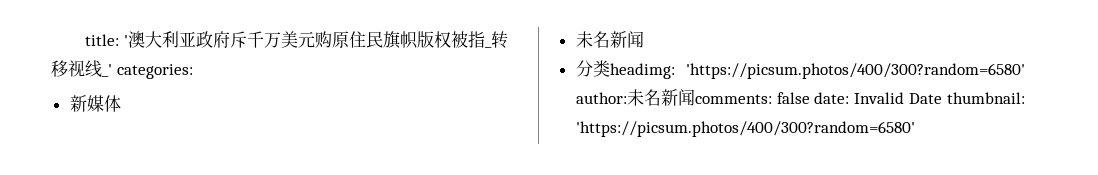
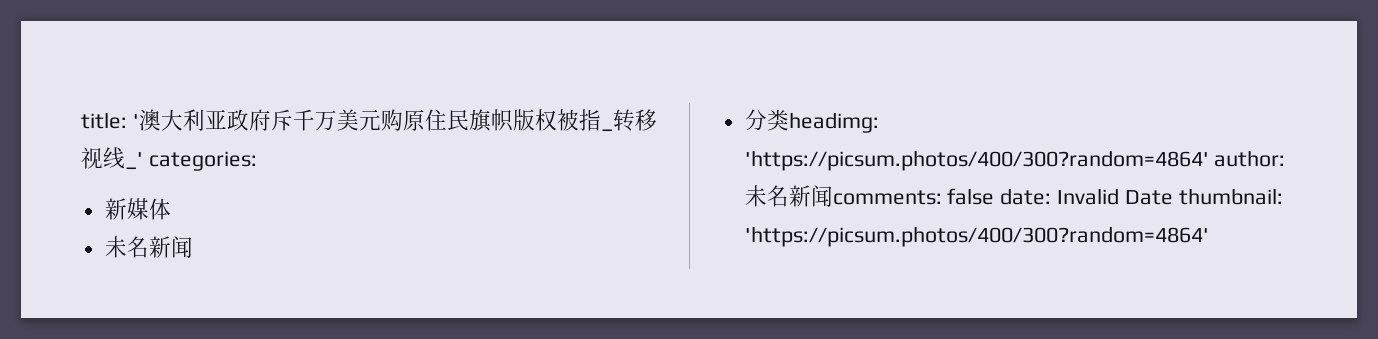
- 分类headimg: 'https://picsum.photos/400/300?random=6580' author:未名新闻comments: false date: Invalid Date thumbnail: 'https://picsum.photos/400/300?random=6580'
+ 分类headimg: 'https://picsum.photos/400/300?random=4864' author:未名新闻comments: false date: Invalid Date thumbnail: 'https://picsum.photos/400/300?random=4864'

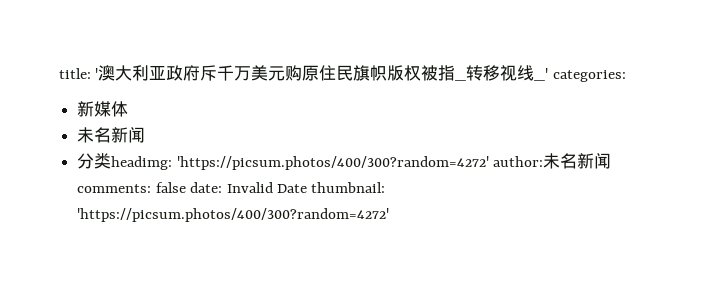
- 分类headimg: 'https://picsum.photos/400/300?random=4864' author:未名新闻comments: false date: Invalid Date thumbnail: 'https://picsum.photos/400/300?random=4864'
+ 分类headimg: 'https://picsum.photos/400/300?random=4272' author:未名新闻comments: false date: Invalid Date thumbnail: 'https://picsum.photos/400/300?random=4272'

